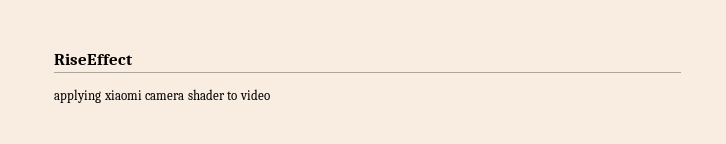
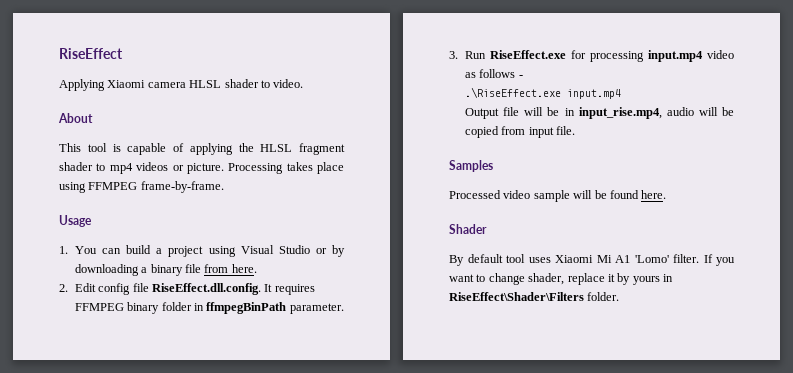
- applying xiaomi camera shader to video
+ Applying Xiaomi camera HLSL shader to video.
+ About
+ This tool is capable of applying the HLSL fragment shader to mp4 videos or picture. Processing takes place using FFMPEG frame-by-frame.
+ Usage
+ 1. You can build a project using Visual Studio or by downloading a binary file from here.
+ 2. Edit config file RiseEffect.dll.config. It requires FFMPEG binary folder in ffmpegBinPath parameter.
+ 3. Run RiseEffect.exe for processing input.mp4 video as follows -
+ .\RiseEffect.exe input.mp4
+ Output file will be in input_rise.mp4, audio will be copied from input file.
+ Samples
+ Processed video sample will be found here.
+ Shader
+ By default tool uses Xiaomi Mi A1 'Lomo' filter. If you want to change shader, replace it by yours in RiseEffect\Shader\Filters folder.

